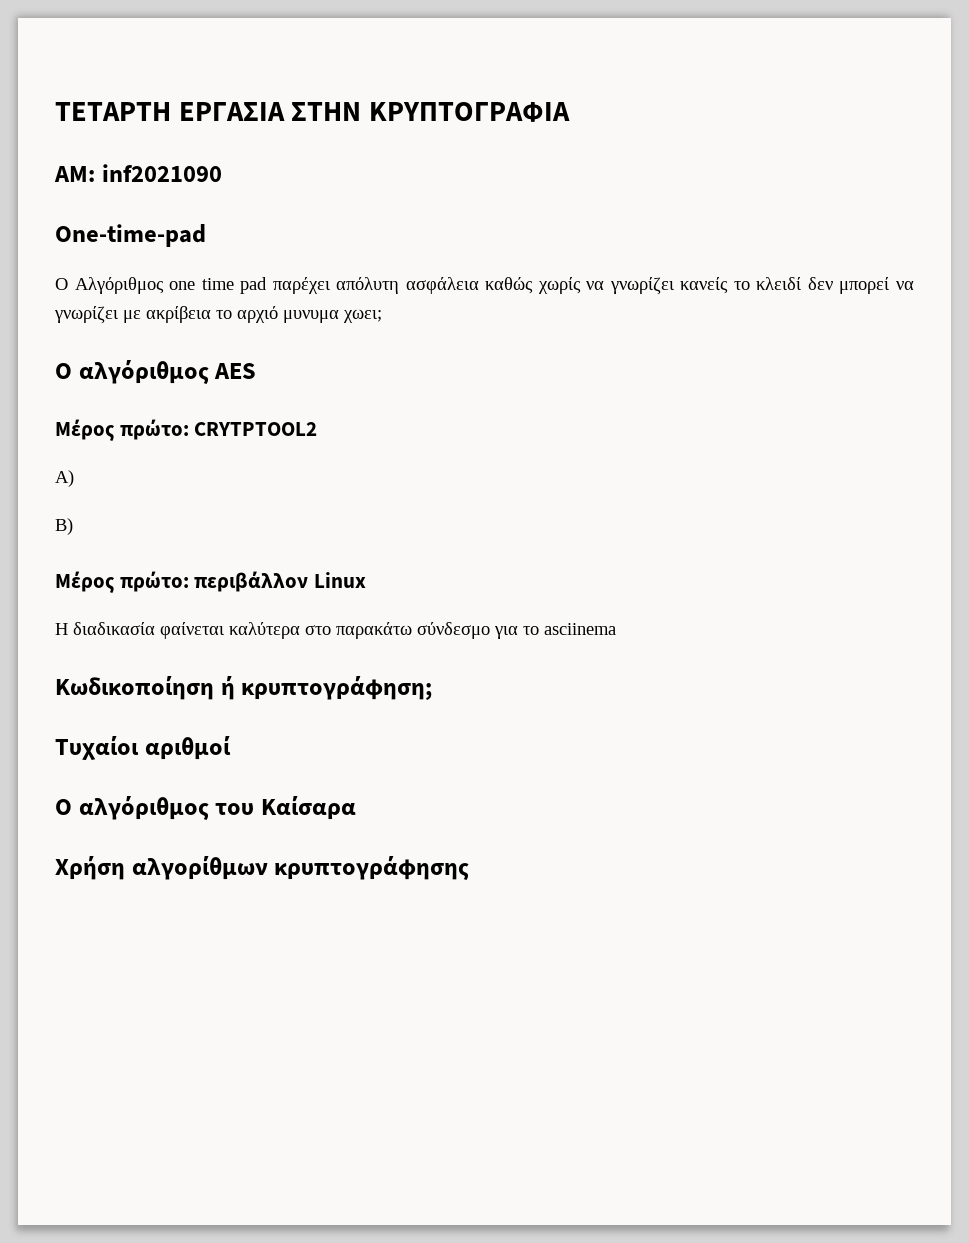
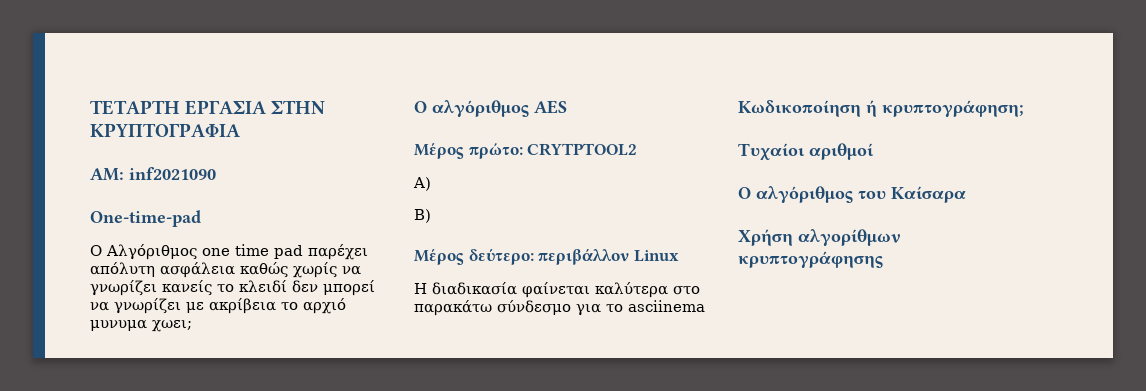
- Μέρος πρώτο: περιβάλλον Linux
+ Μέρος δεύτερο: περιβάλλον Linux

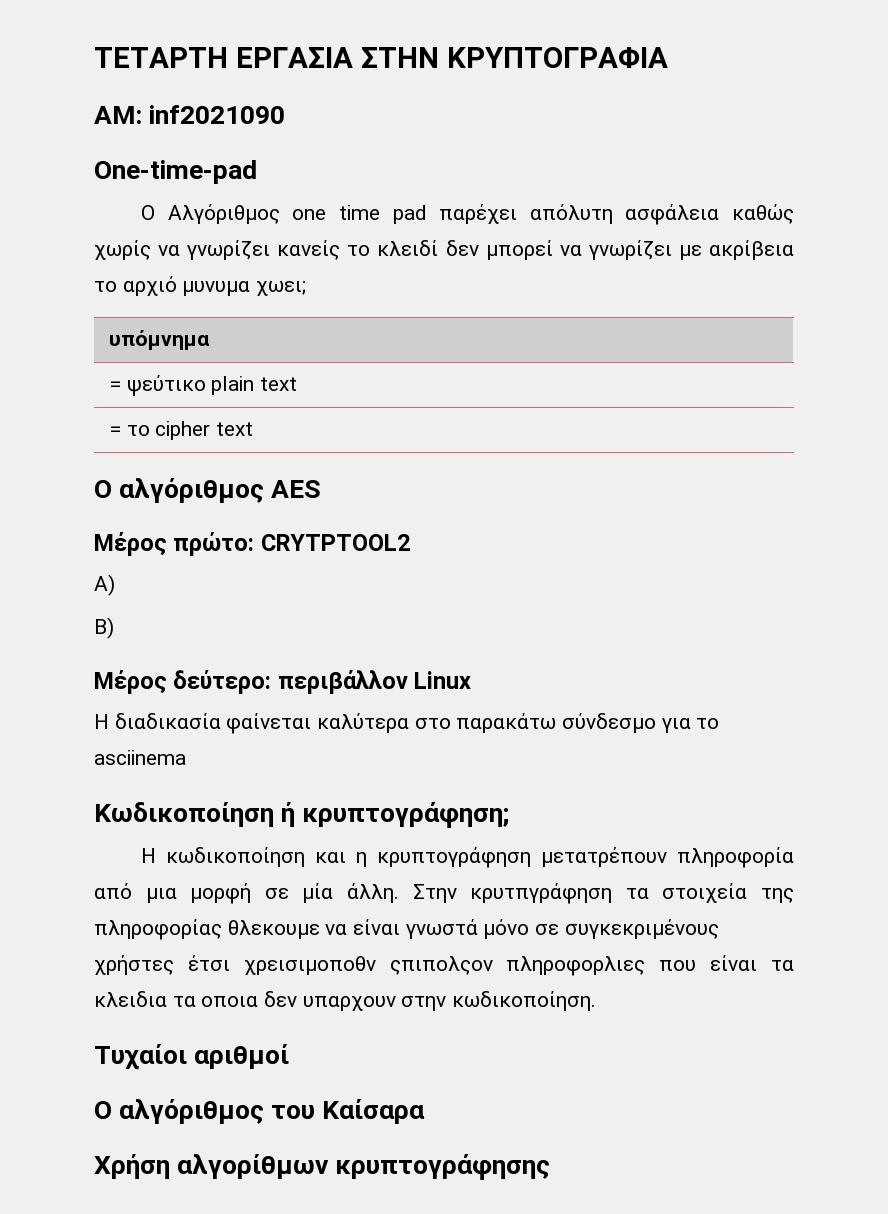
+ υπόμνημα
+ = ψεύτικο plain text
+ = το cipher text
+ Η κωδικοποίηση και η κρυπτογράφηση μετατρέπουν πληροφορία από μια μορφή σε μία άλλη. Στην κρυτπγράφηση τα στοιχεία της πληροφορίας θλεκουμε να είναι γνωστά μόνο σε συγκεκριμένους χρήστες έτσι χρεισιμοποθν ςπιπολςον πληροφορλιες που είναι τα κλειδια τα οποια δεν υπαρχουν στην κωδικοποίηση.

